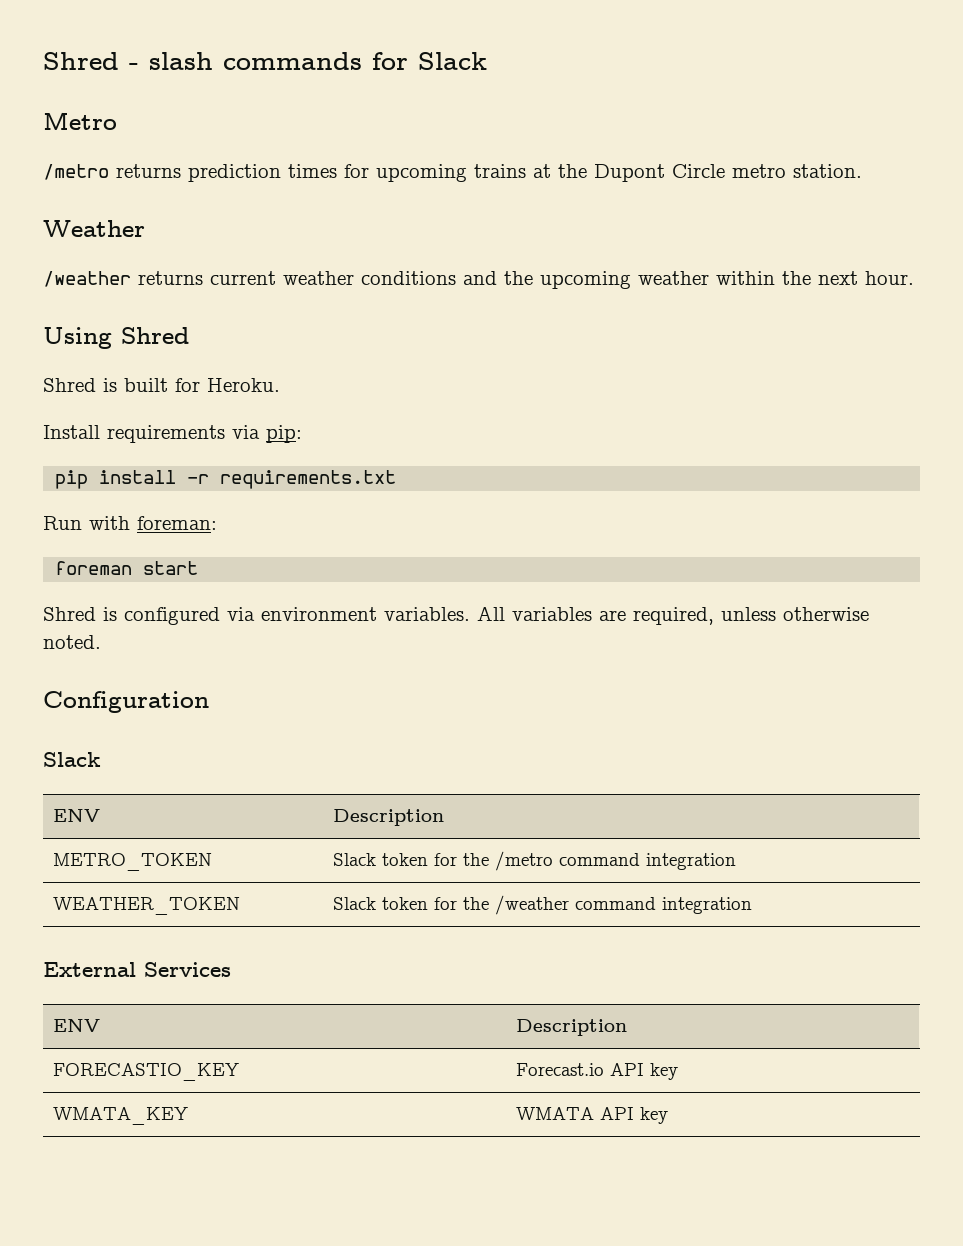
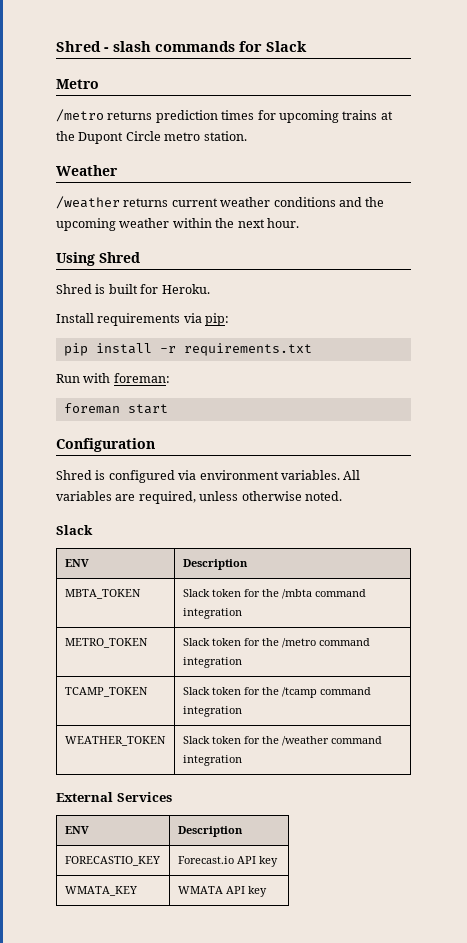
+ Configuration
- Configuration
+ MBTA_TOKEN | Slack token for the /mbta command integration
+ TCAMP_TOKEN | Slack token for the /tcamp command integration

